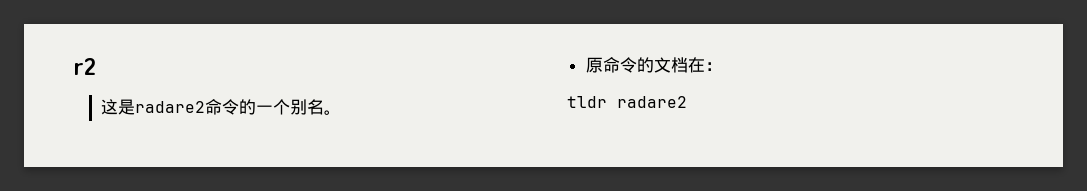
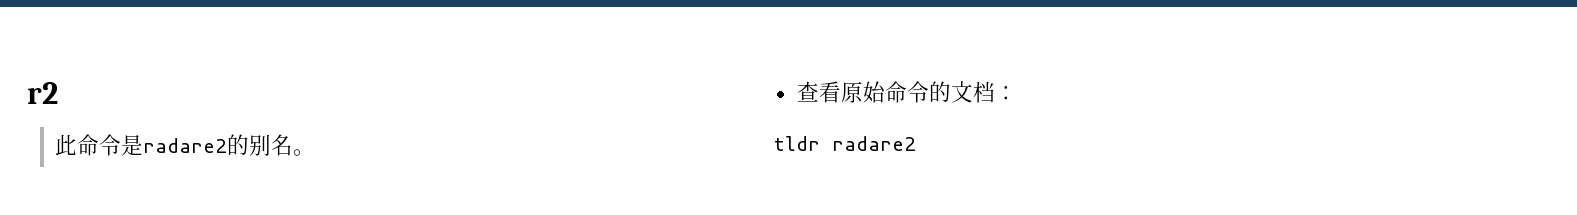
- 这是radare2命令的一个别名。
+ 此命令是radare2的别名。
- 原命令的文档在：
+ 查看原始命令的文档：

